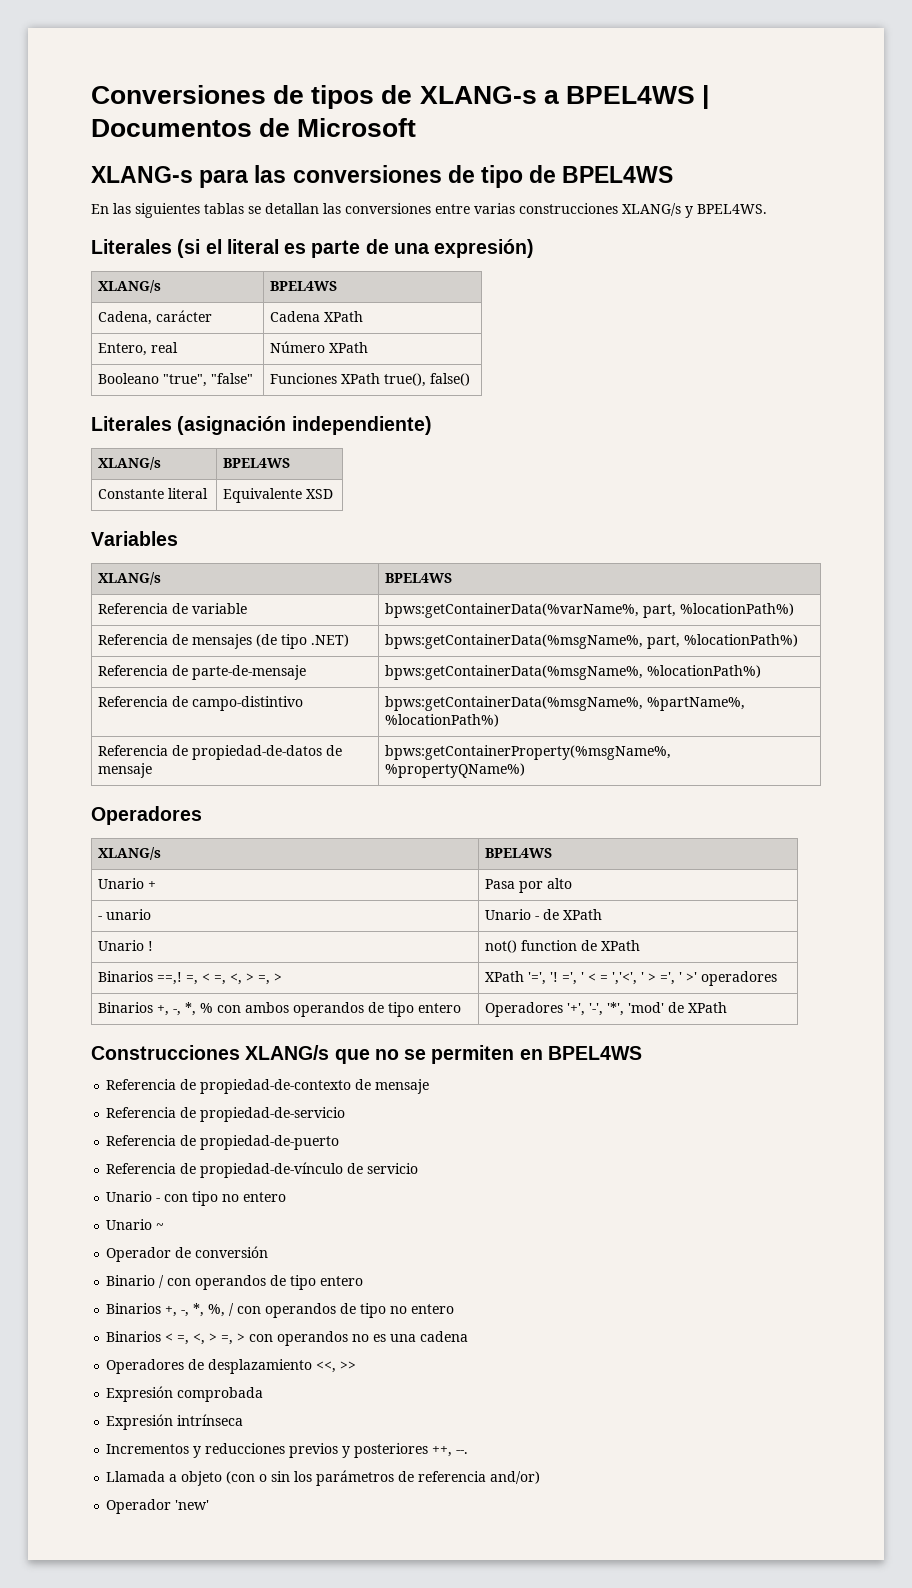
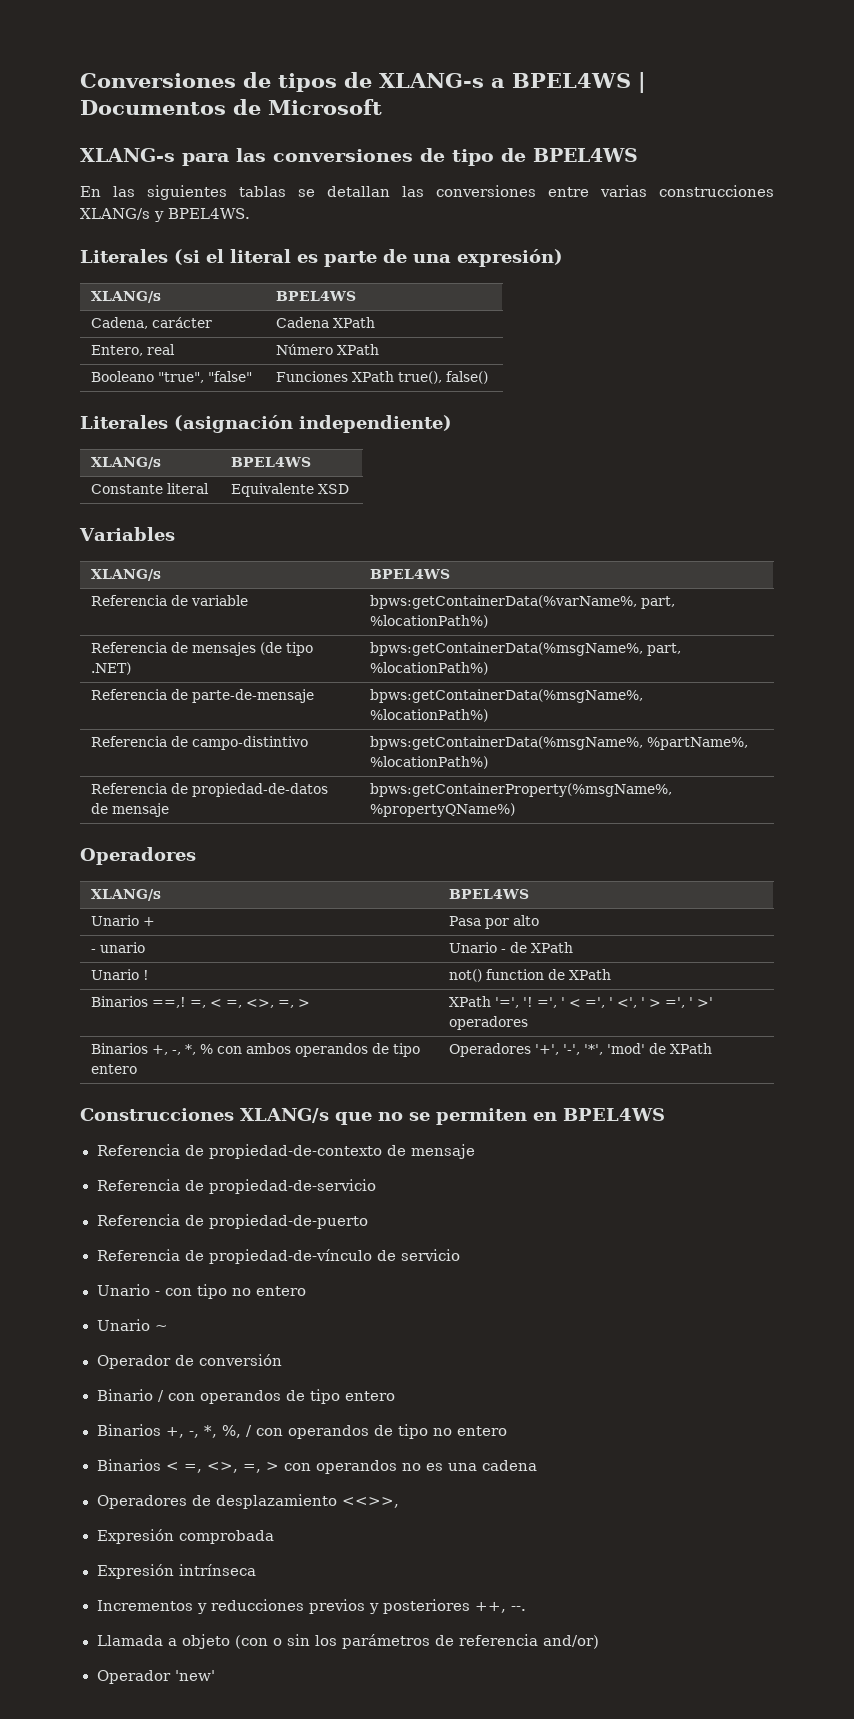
- Binarios ==,! =, < =, <, > =, > | XPath '=', '! =', ' < = ','<', ' > =', ' >' operadores
+ Binarios ==,! =, < =, <>, =, > | XPath '=', '! =', ' < =', ' <', ' > =', ' >' operadores
- Binarios < =, <, > =, > con operandos no es una cadena
+ Binarios < =, <>, =, > con operandos no es una cadena
- Operadores de desplazamiento <<, >>
+ Operadores de desplazamiento <<>>,

